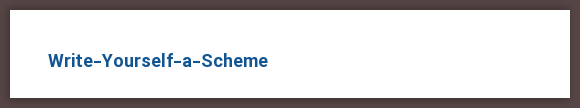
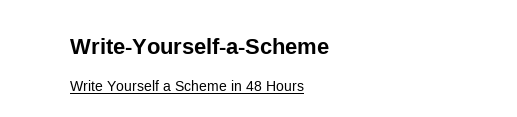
+ Write Yourself a Scheme in 48 Hours

